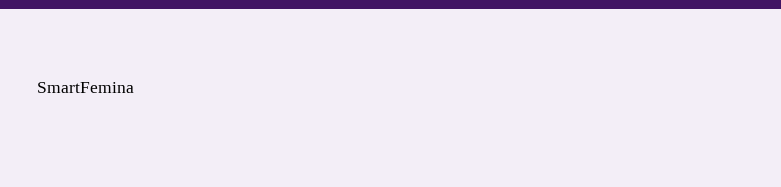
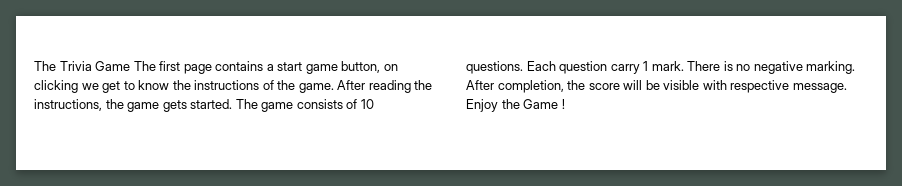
- SmartFemina
+ The Trivia Game The first page contains a start game button, on clicking we get to know the instructions of the game. After reading the instructions, the game gets started. The game consists of 10 questions. Each question carry 1 mark. There is no negative marking. After completion, the score will be visible with respective message. Enjoy the Game !

